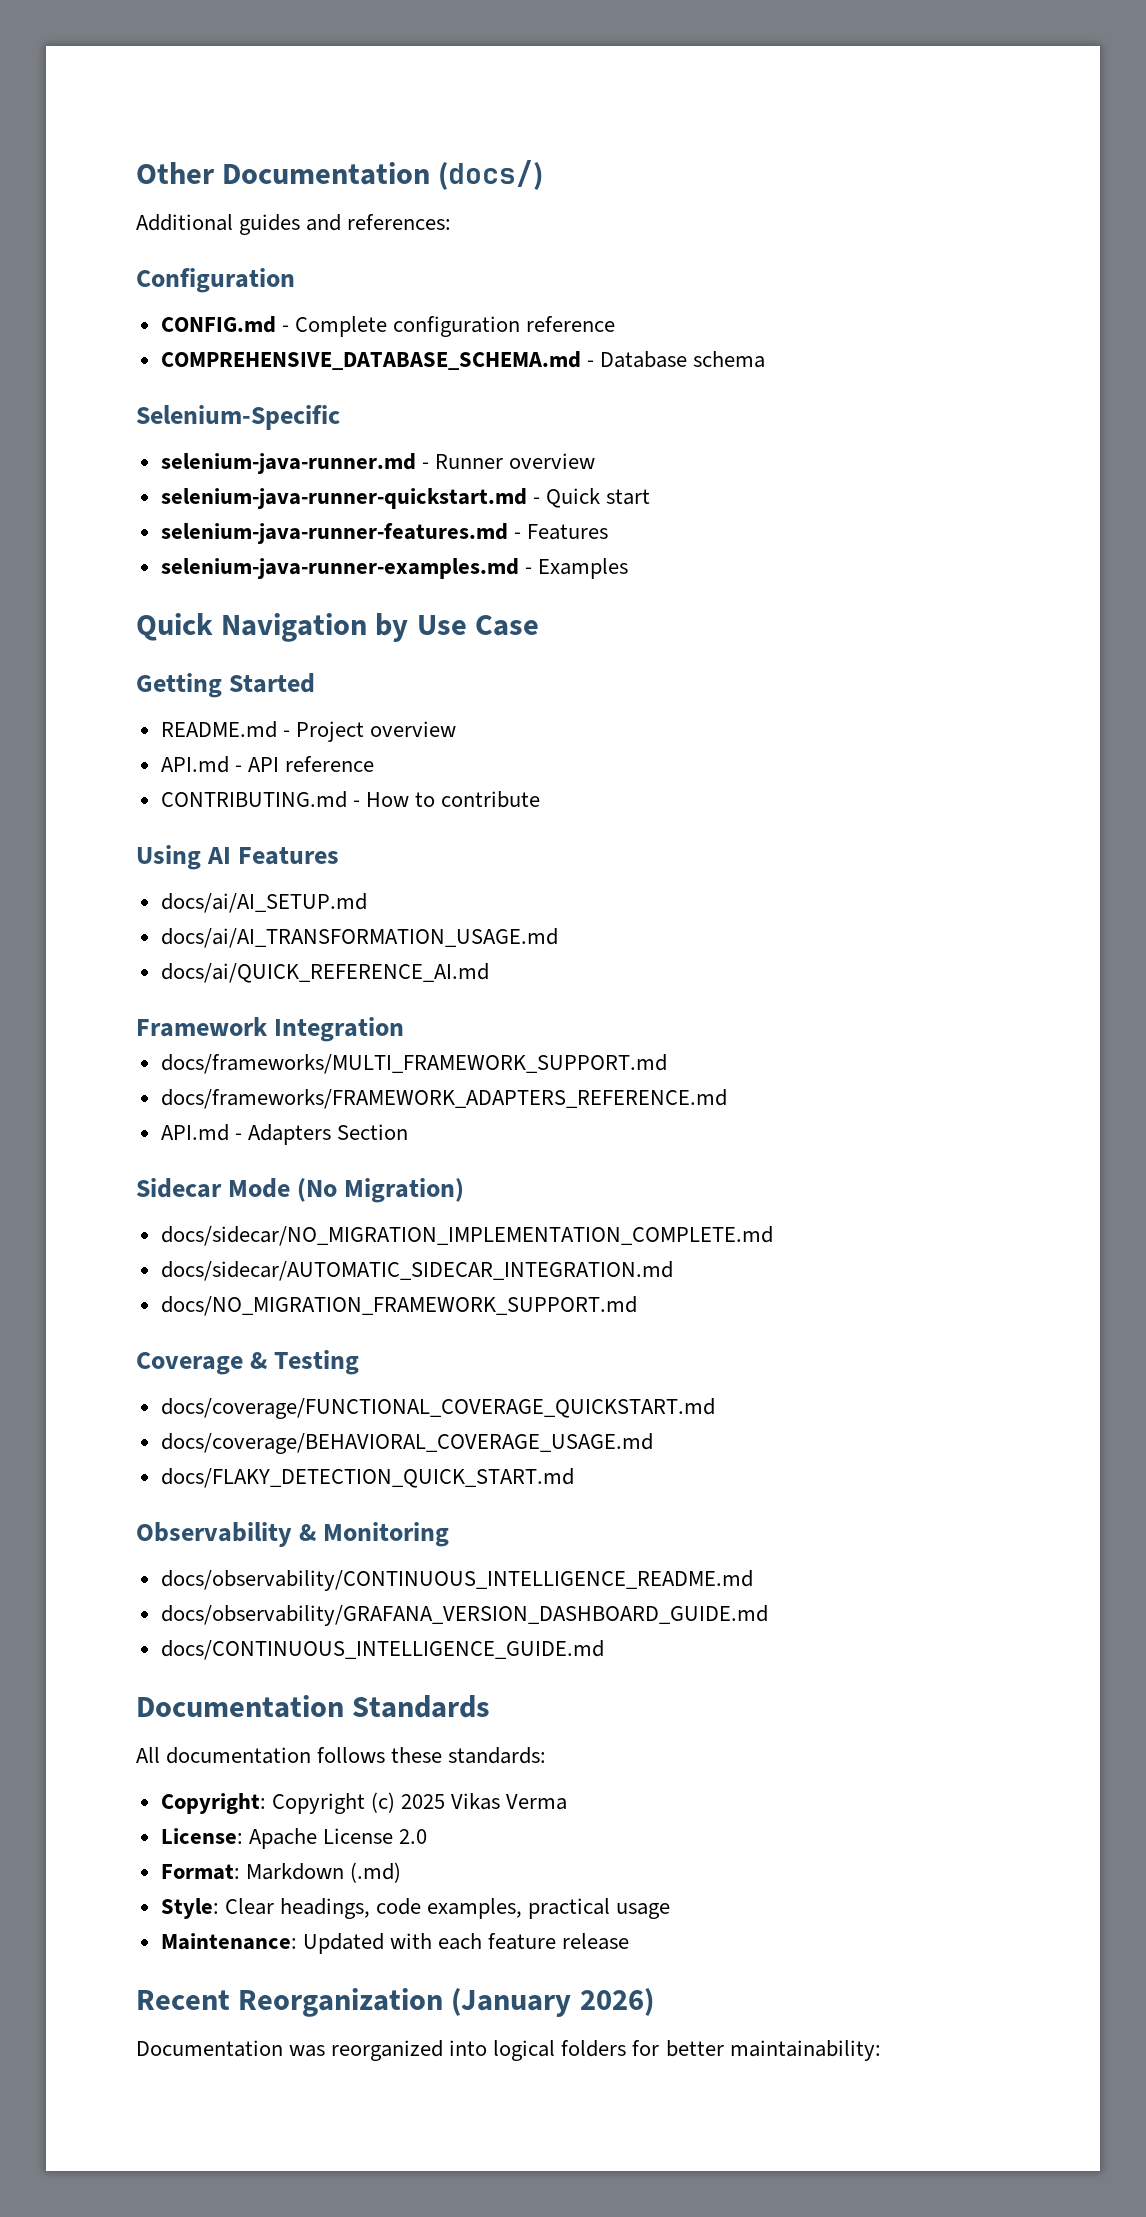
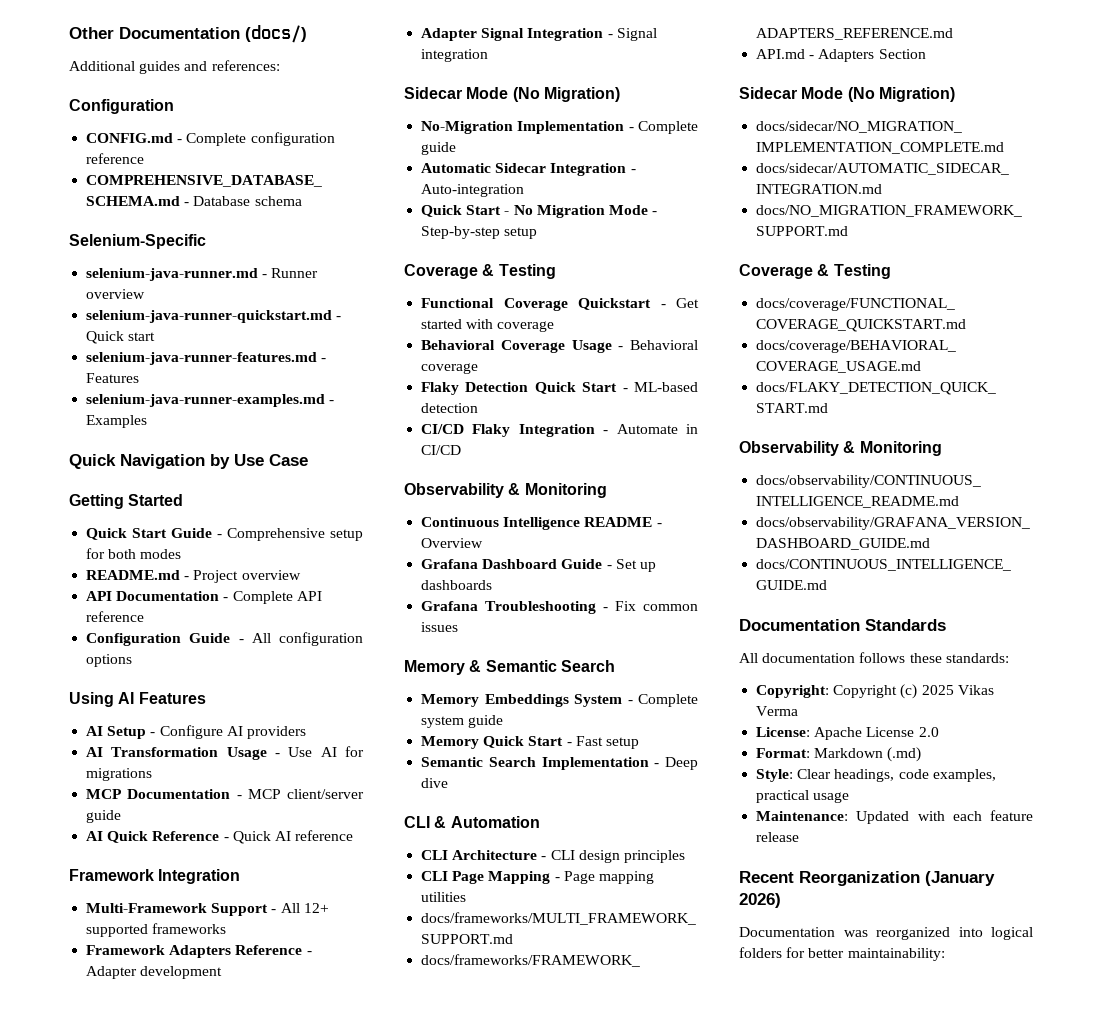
+ Quick Start Guide - Comprehensive setup for both modes
  README.md - Project overview
- API.md - API reference
- CONTRIBUTING.md - How to contribute
+ API Documentation - Complete API reference
+ Configuration Guide - All configuration options
  Using AI Features
- docs/ai/AI_SETUP.md
- docs/ai/AI_TRANSFORMATION_USAGE.md
- docs/ai/QUICK_REFERENCE_AI.md
+ AI Setup - Configure AI providers
+ AI Transformation Usage - Use AI for migrations
+ MCP Documentation - MCP client/server guide
+ AI Quick Reference - Quick AI reference
  Framework Integration
+ Multi-Framework Support - All 12+ supported frameworks
+ Framework Adapters Reference - Adapter development
+ Adapter Signal Integration - Signal integration
+ Sidecar Mode (No Migration)
+ No-Migration Implementation - Complete guide
+ Automatic Sidecar Integration - Auto-integration
+ Quick Start - No Migration Mode - Step-by-step setup
+ Coverage & Testing
+ Functional Coverage Quickstart - Get started with coverage
+ Behavioral Coverage Usage - Behavioral coverage
+ Flaky Detection Quick Start - ML-based detection
+ CI/CD Flaky Integration - Automate in CI/CD
+ Observability & Monitoring
+ Continuous Intelligence README - Overview
+ Grafana Dashboard Guide - Set up dashboards
+ Grafana Troubleshooting - Fix common issues
+ Memory & Semantic Search
+ Memory Embeddings System - Complete system guide
+ Memory Quick Start - Fast setup
+ Semantic Search Implementation - Deep dive
+ CLI & Automation
+ CLI Architecture - CLI design principles
+ CLI Page Mapping - Page mapping utilities

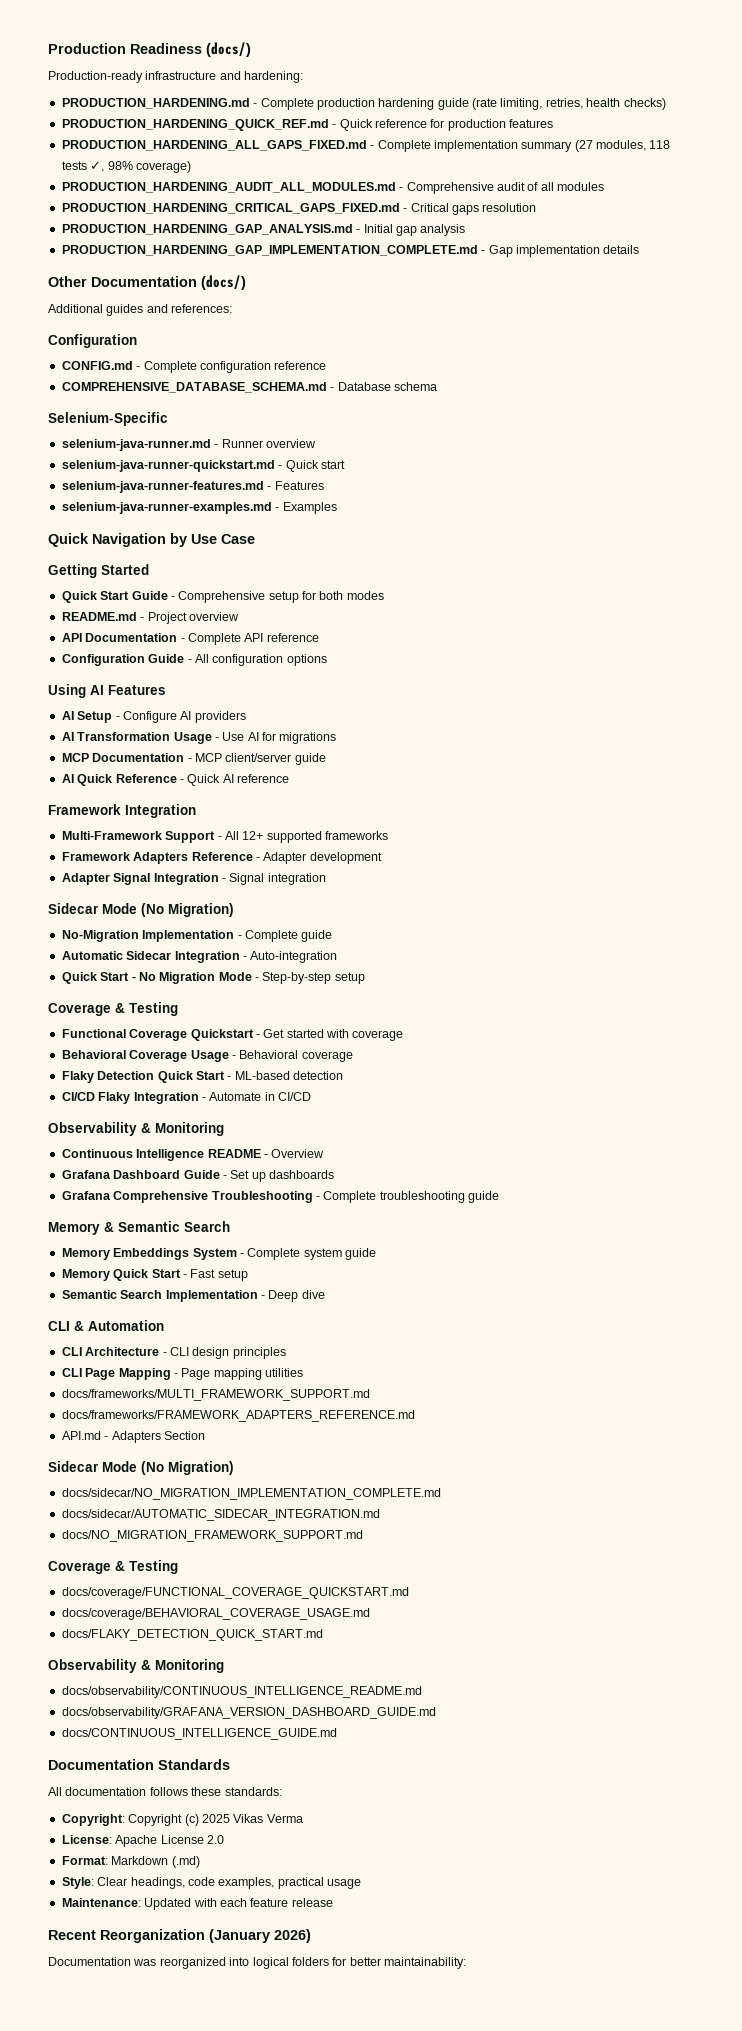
+ Production Readiness (docs/)
+ Production-ready infrastructure and hardening:
+ PRODUCTION_HARDENING.md - Complete production hardening guide (rate limiting, retries, health checks)
+ PRODUCTION_HARDENING_QUICK_REF.md - Quick reference for production features
+ PRODUCTION_HARDENING_ALL_GAPS_FIXED.md - Complete implementation summary (27 modules, 118 tests ✓, 98% coverage)
+ PRODUCTION_HARDENING_AUDIT_ALL_MODULES.md - Comprehensive audit of all modules
+ PRODUCTION_HARDENING_CRITICAL_GAPS_FIXED.md - Critical gaps resolution
+ PRODUCTION_HARDENING_GAP_ANALYSIS.md - Initial gap analysis
+ PRODUCTION_HARDENING_GAP_IMPLEMENTATION_COMPLETE.md - Gap implementation details
- Grafana Troubleshooting - Fix common issues
+ Grafana Comprehensive Troubleshooting - Complete troubleshooting guide

